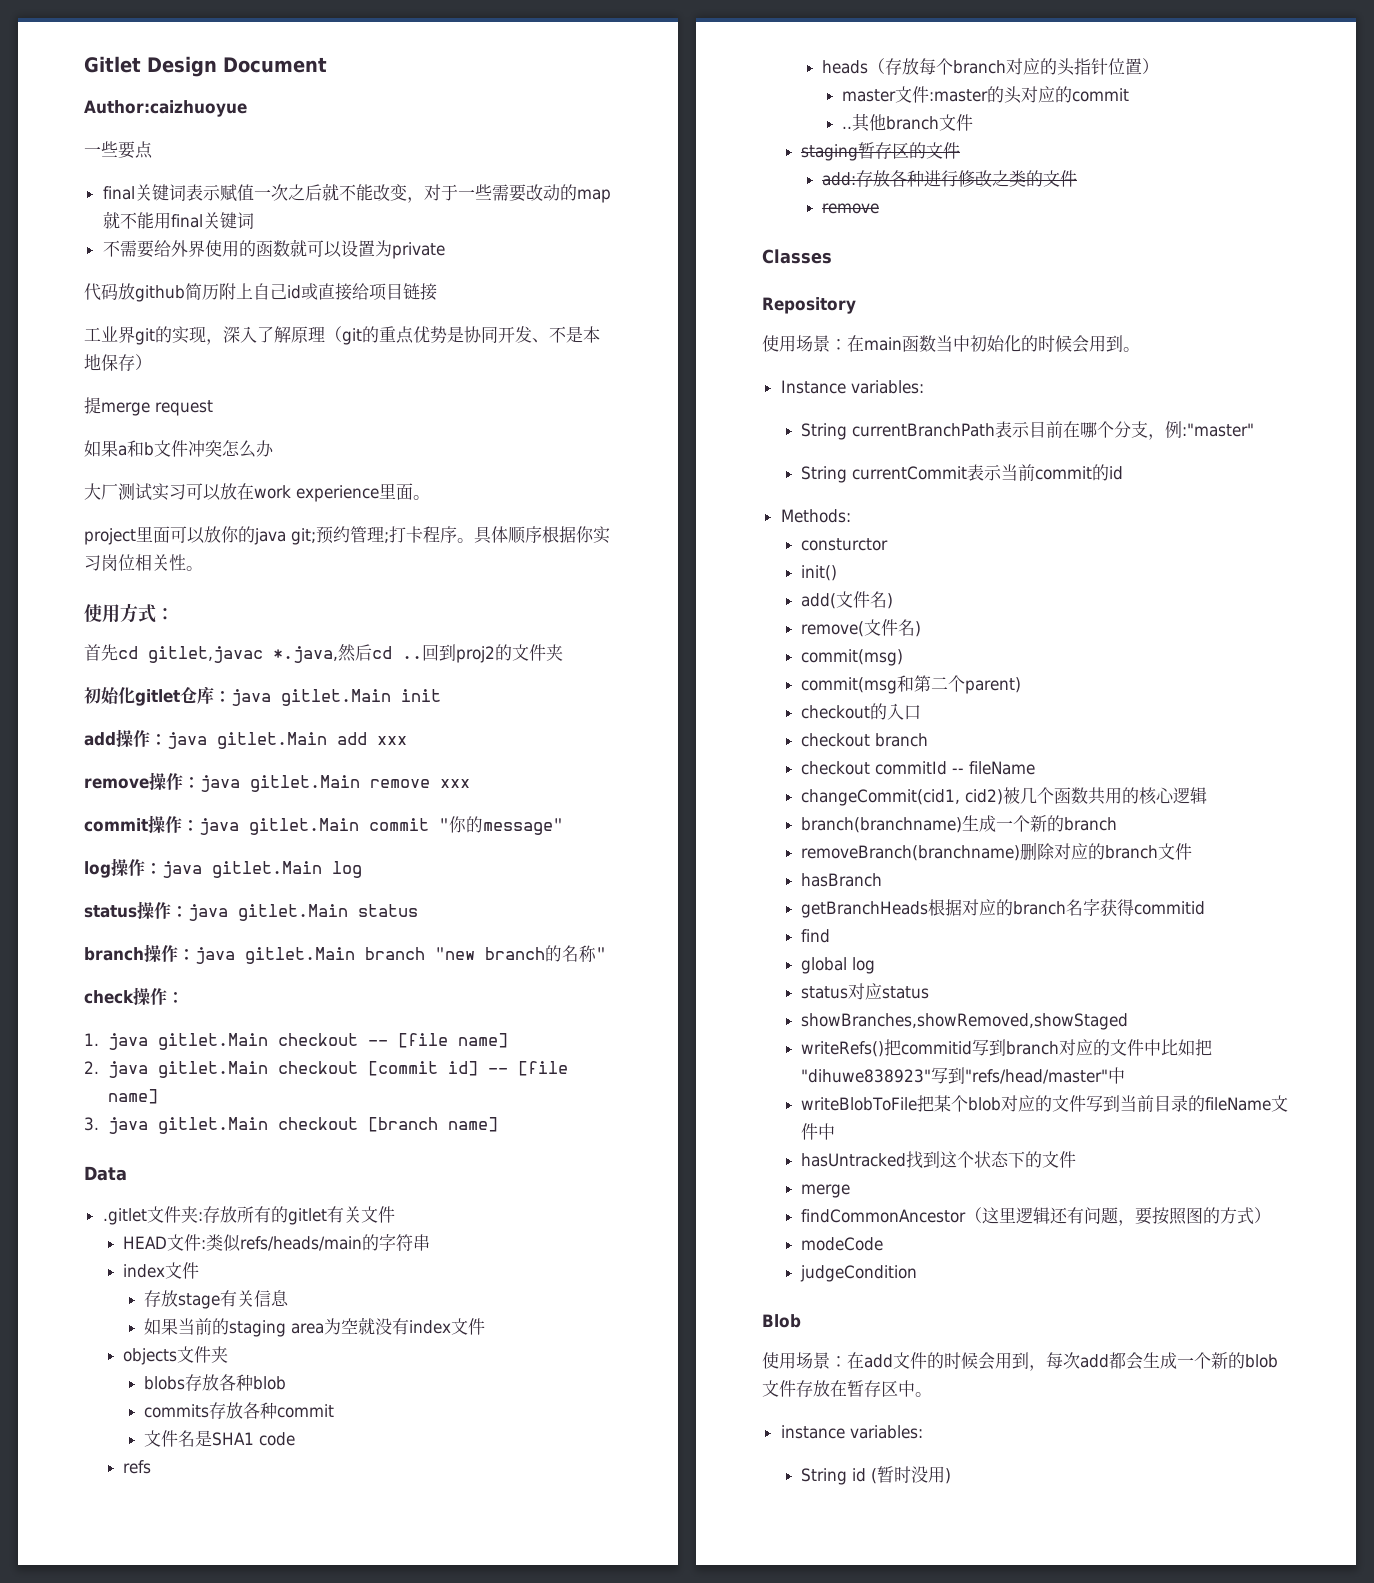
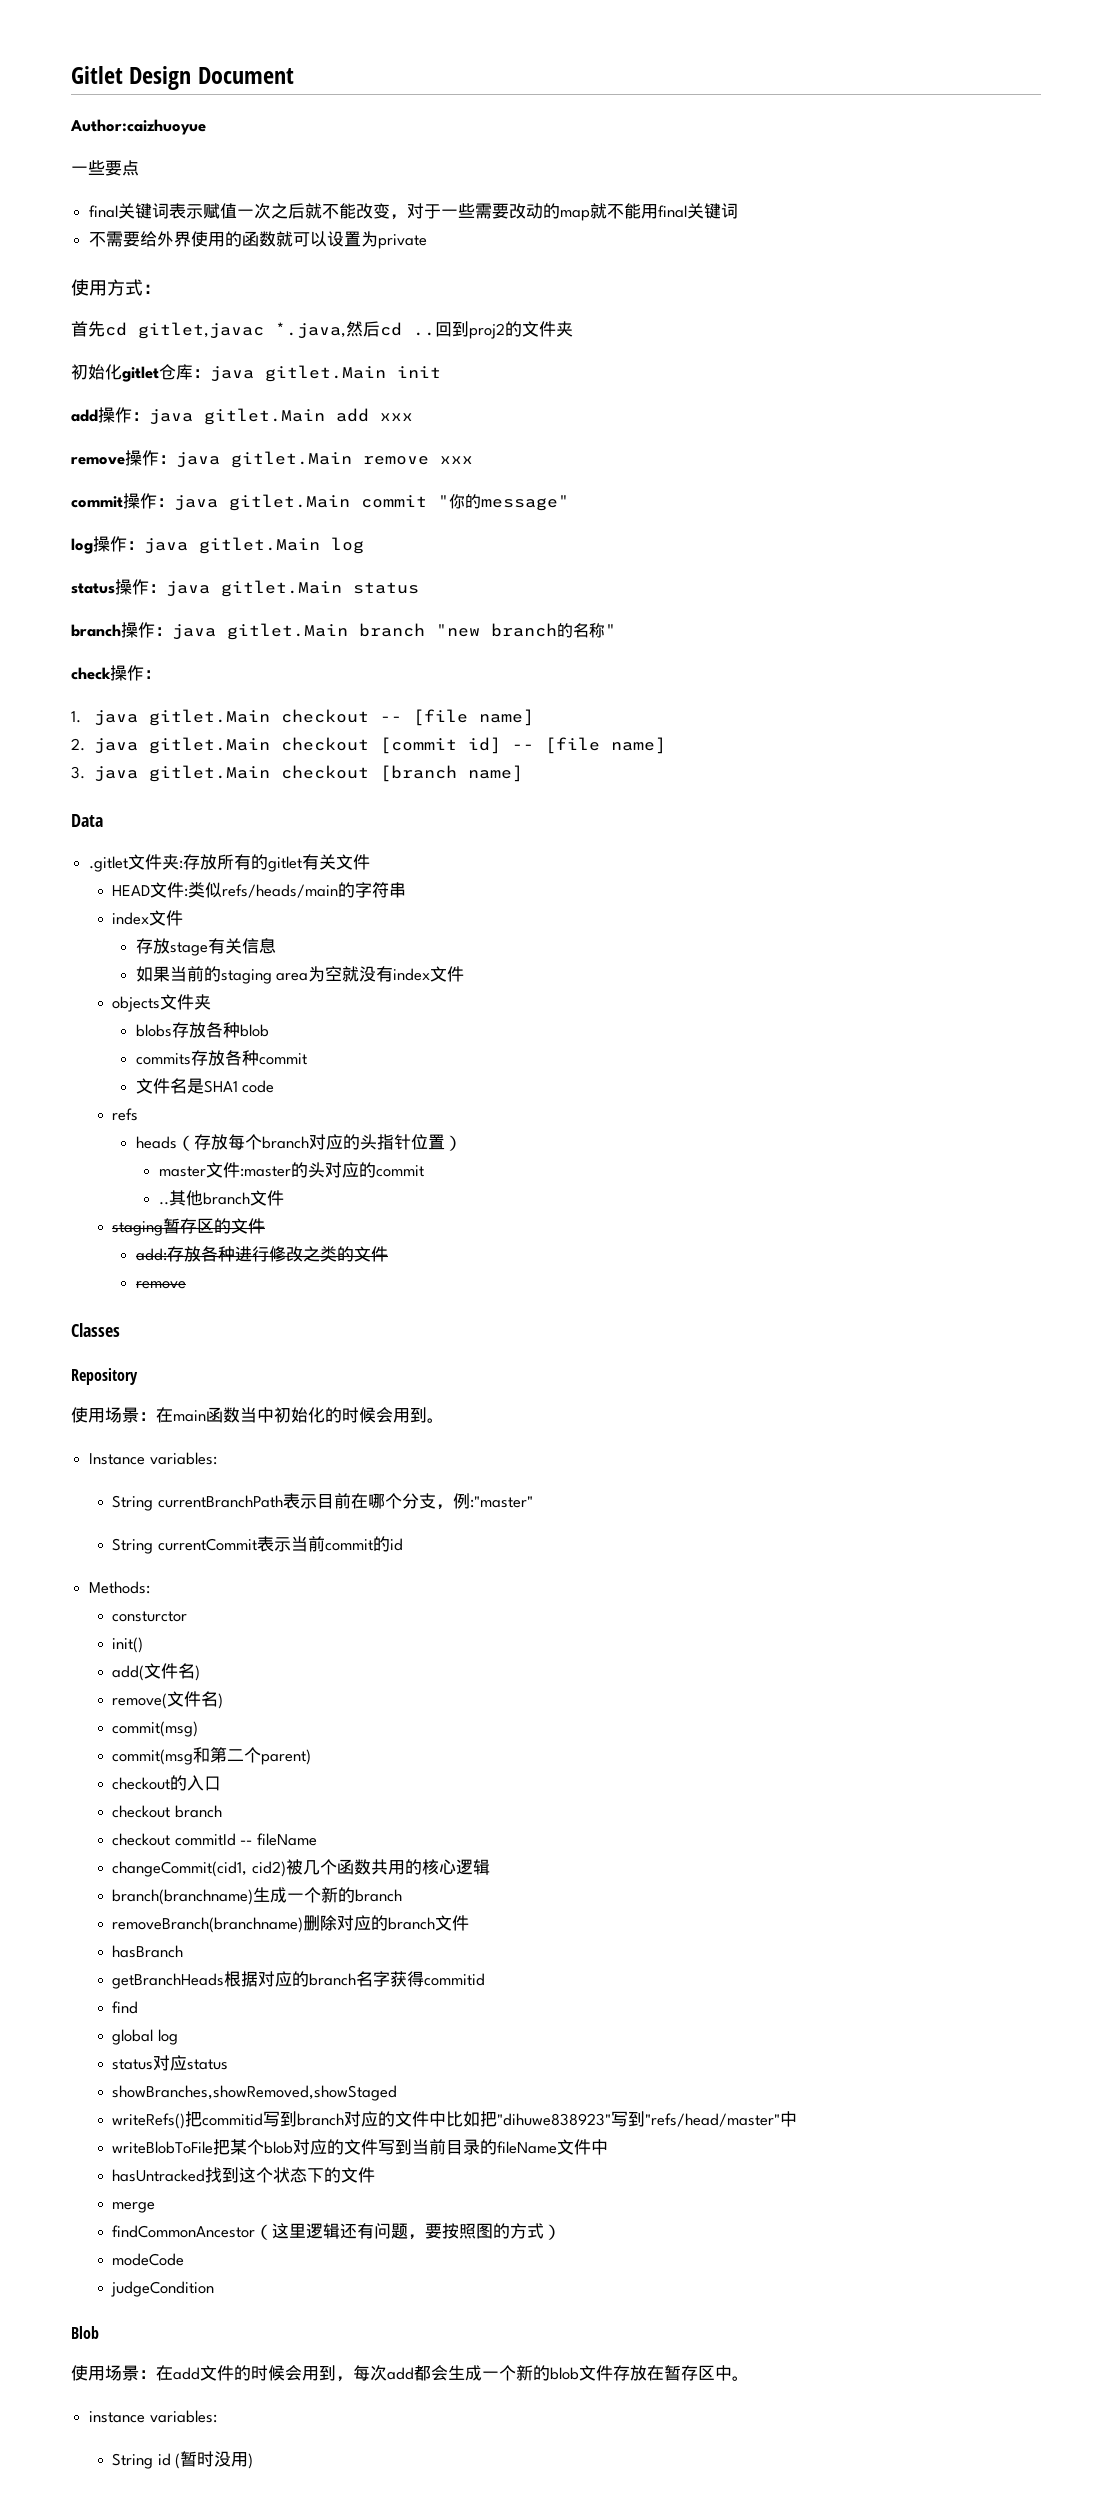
- 代码放github简历附上自己id或直接给项目链接
- 工业界git的实现，深入了解原理（git的重点优势是协同开发、不是本地保存）
- 提merge request
- 如果a和b文件冲突怎么办
- 大厂测试实习可以放在work experience里面。
- project里面可以放你的java git;预约管理;打卡程序。具体顺序根据你实习岗位相关性。

